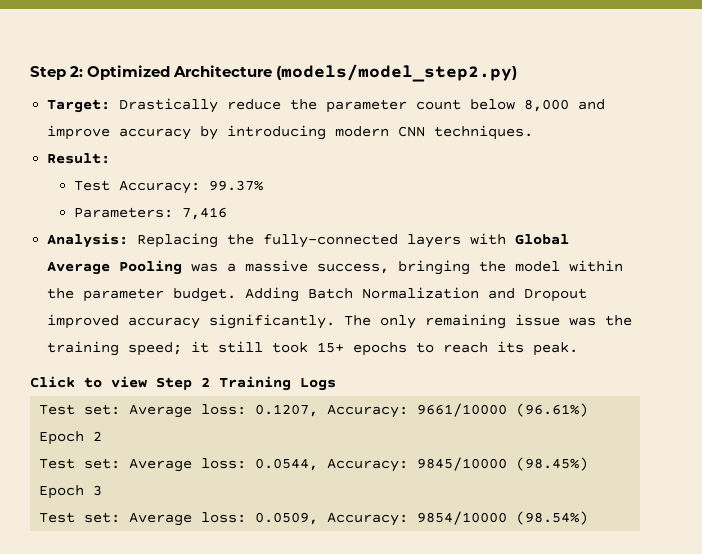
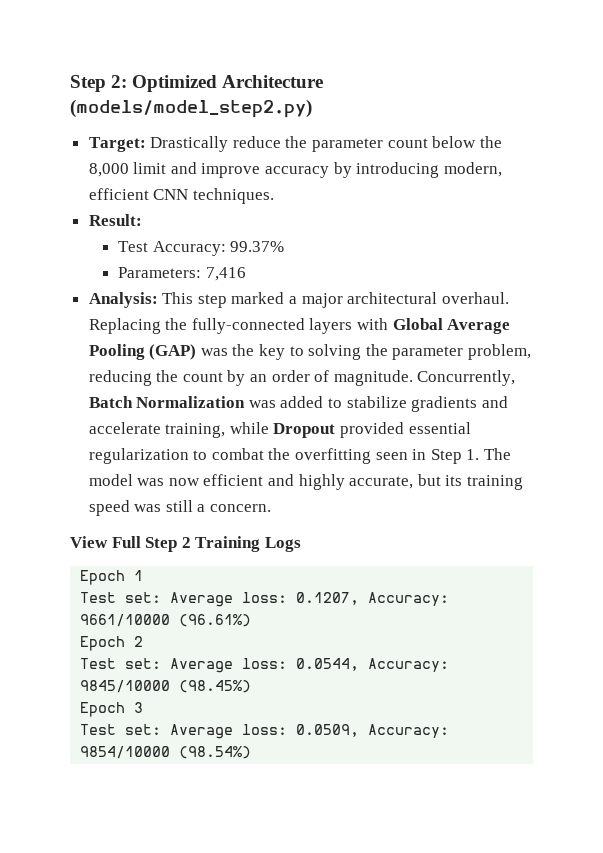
- Target: Drastically reduce the parameter count below 8,000 and improve accuracy by introducing modern CNN techniques.
+ Target: Drastically reduce the parameter count below the 8,000 limit and improve accuracy by introducing modern, efficient CNN techniques.
- Analysis: Replacing the fully-connected layers with Global Average Pooling was a massive success, bringing the model within the parameter budget. Adding Batch Normalization and Dropout improved accuracy significantly. The only remaining issue was the training speed; it still took 15+ epochs to reach its peak.
- Click to view Step 2 Training Logs
+ Analysis: This step marked a major architectural overhaul. Replacing the fully-connected layers with Global Average Pooling (GAP) was the key to solving the parameter problem, reducing the count by an order of magnitude. Concurrently, Batch Normalization was added to stabilize gradients and accelerate training, while Dropout provided essential regularization to combat the overfitting seen in Step 1. The model was now efficient and highly accurate, but its training speed was still a concern.
+ View Full Step 2 Training Logs
+ Epoch 1

